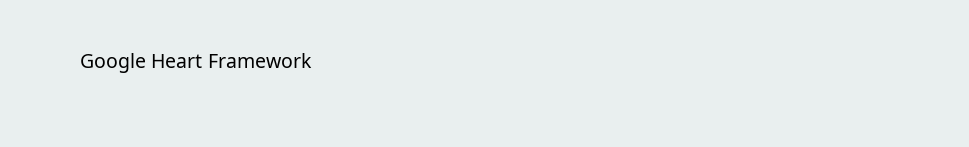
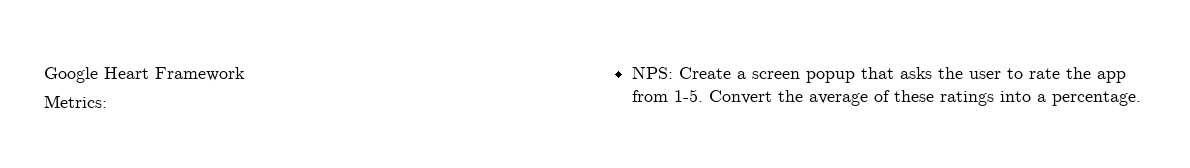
+ Metrics:
+ NPS: Create a screen popup that asks the user to rate the app from 1-5. Convert the average of these ratings into a percentage.

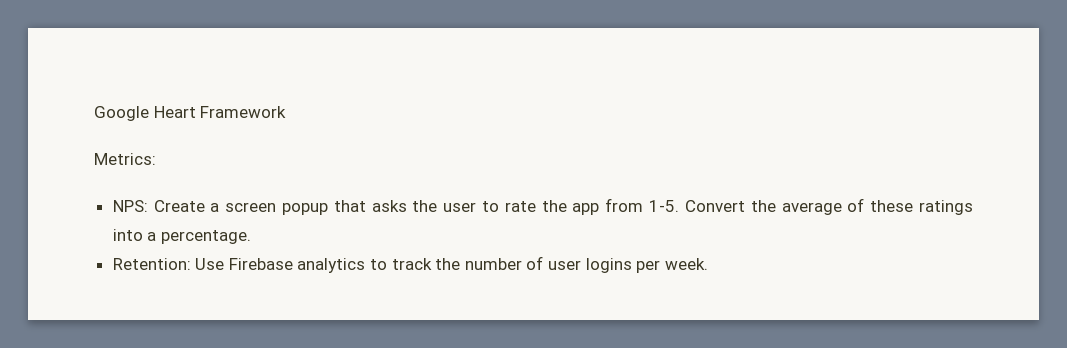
+ Retention: Use Firebase analytics to track the number of user logins per week.

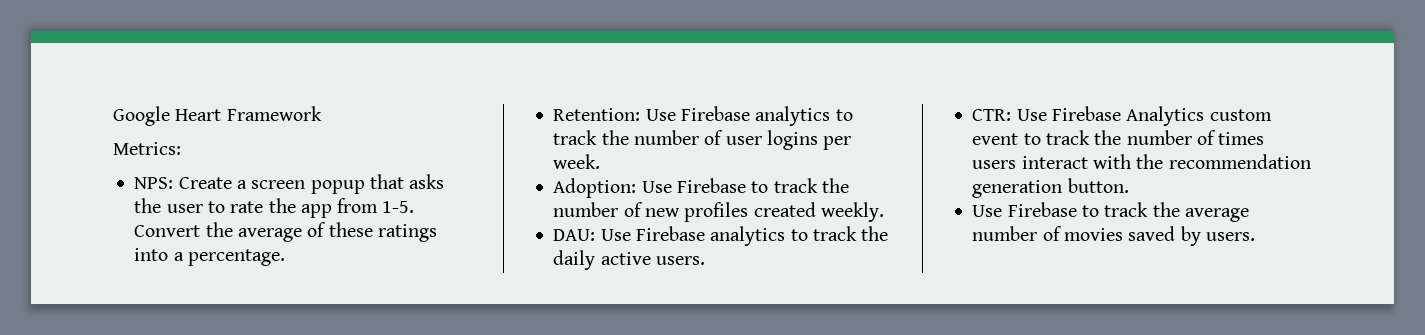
+ Adoption: Use Firebase to track the number of new profiles created weekly.
+ DAU: Use Firebase analytics to track the daily active users.
+ CTR: Use Firebase Analytics custom event to track the number of times users interact with the recommendation generation button.
+ Use Firebase to track the average number of movies saved by users.

